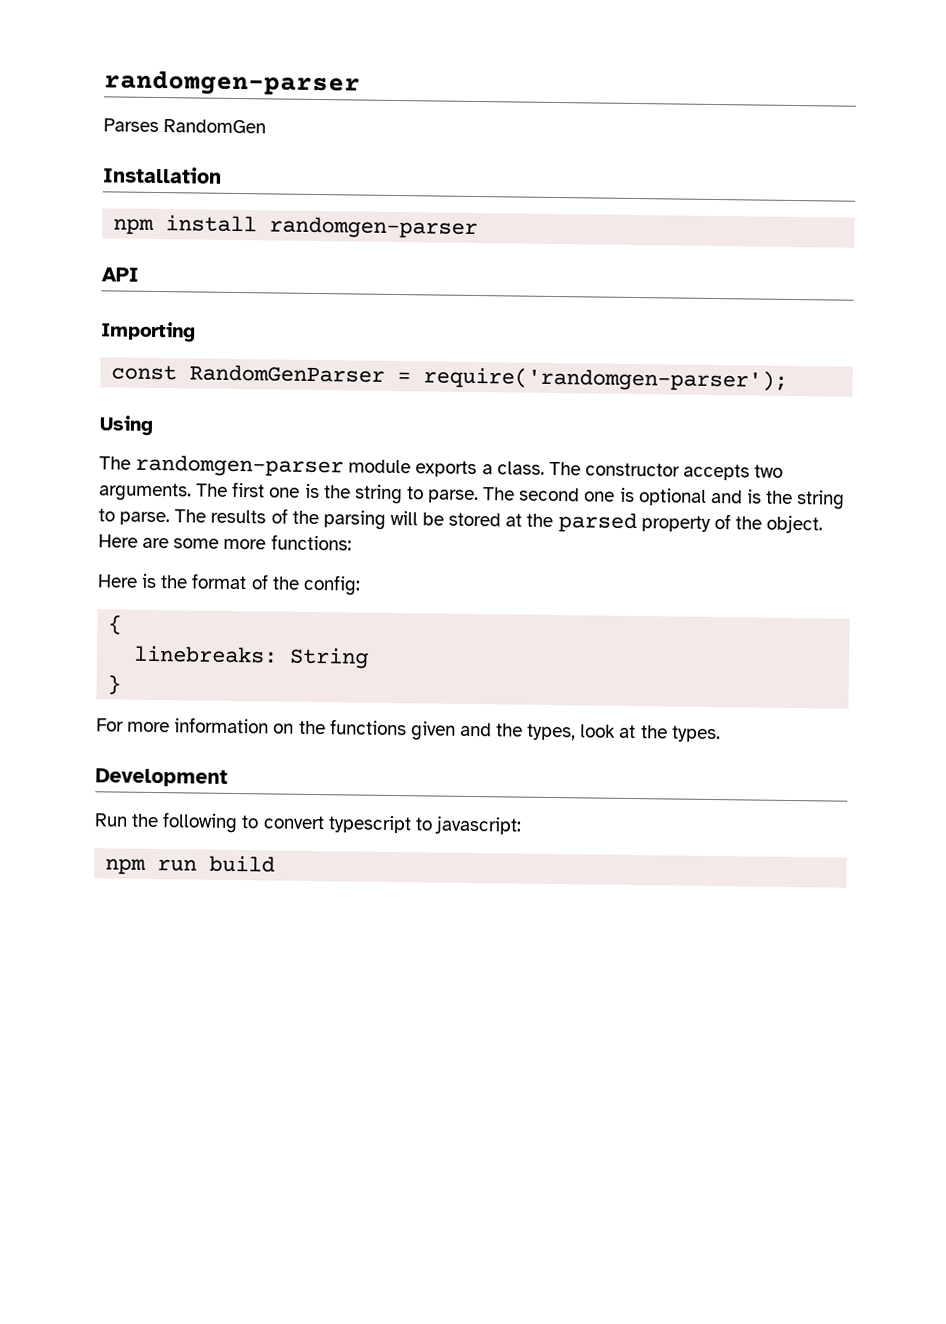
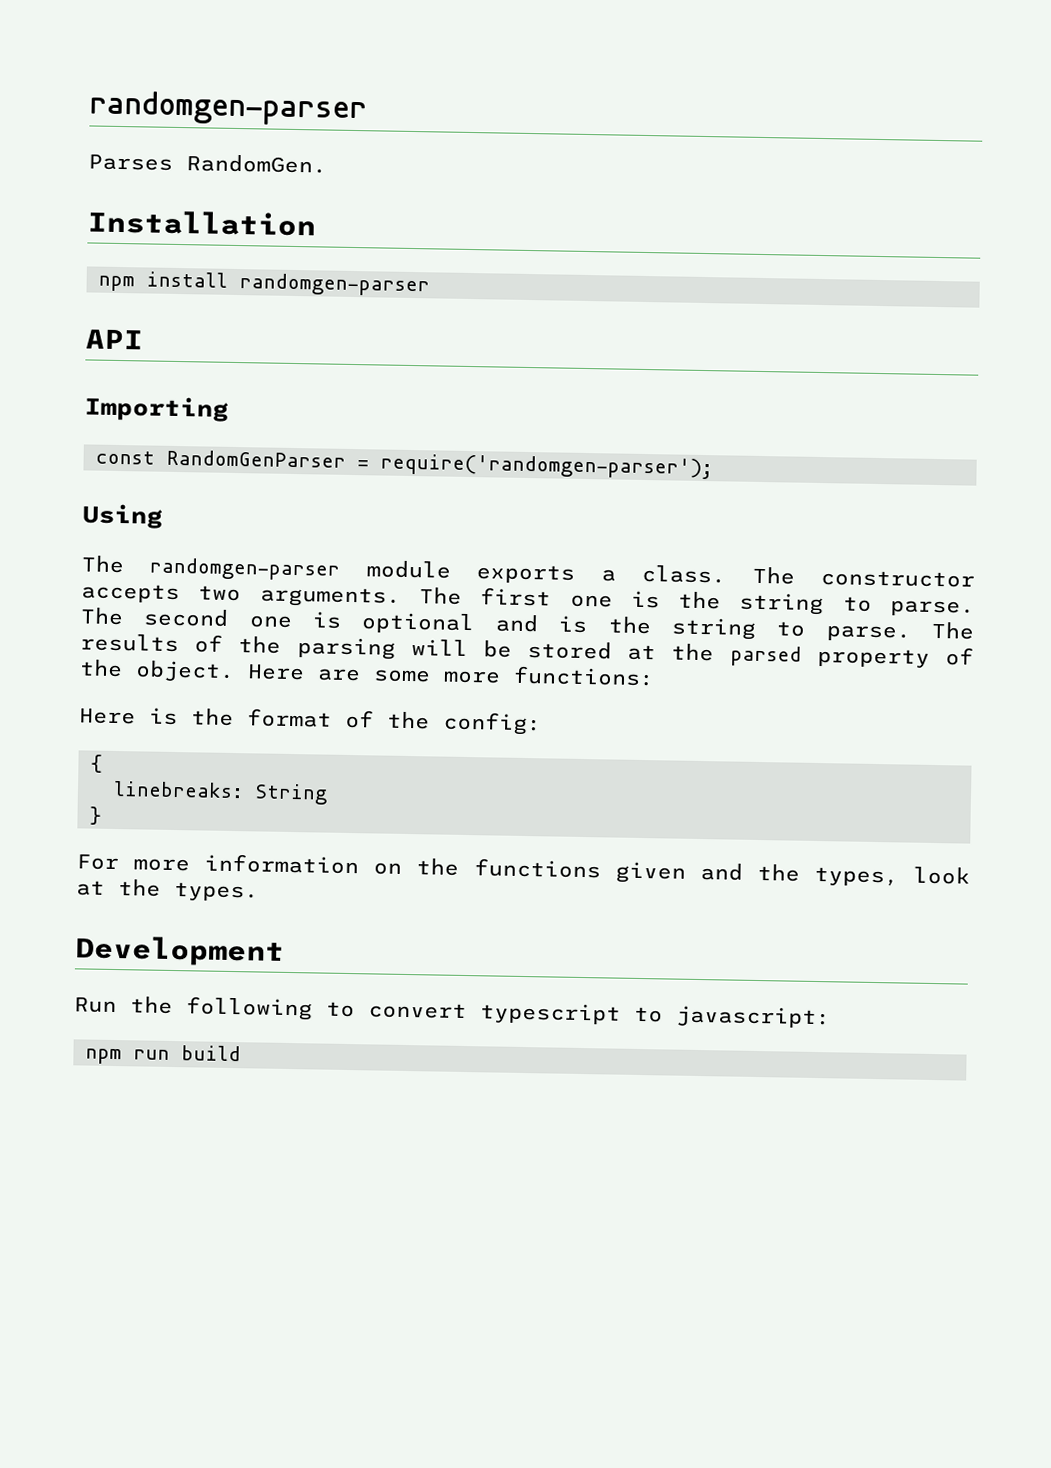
- Parses RandomGen
+ Parses RandomGen.

